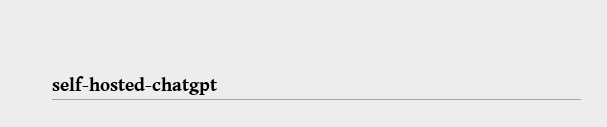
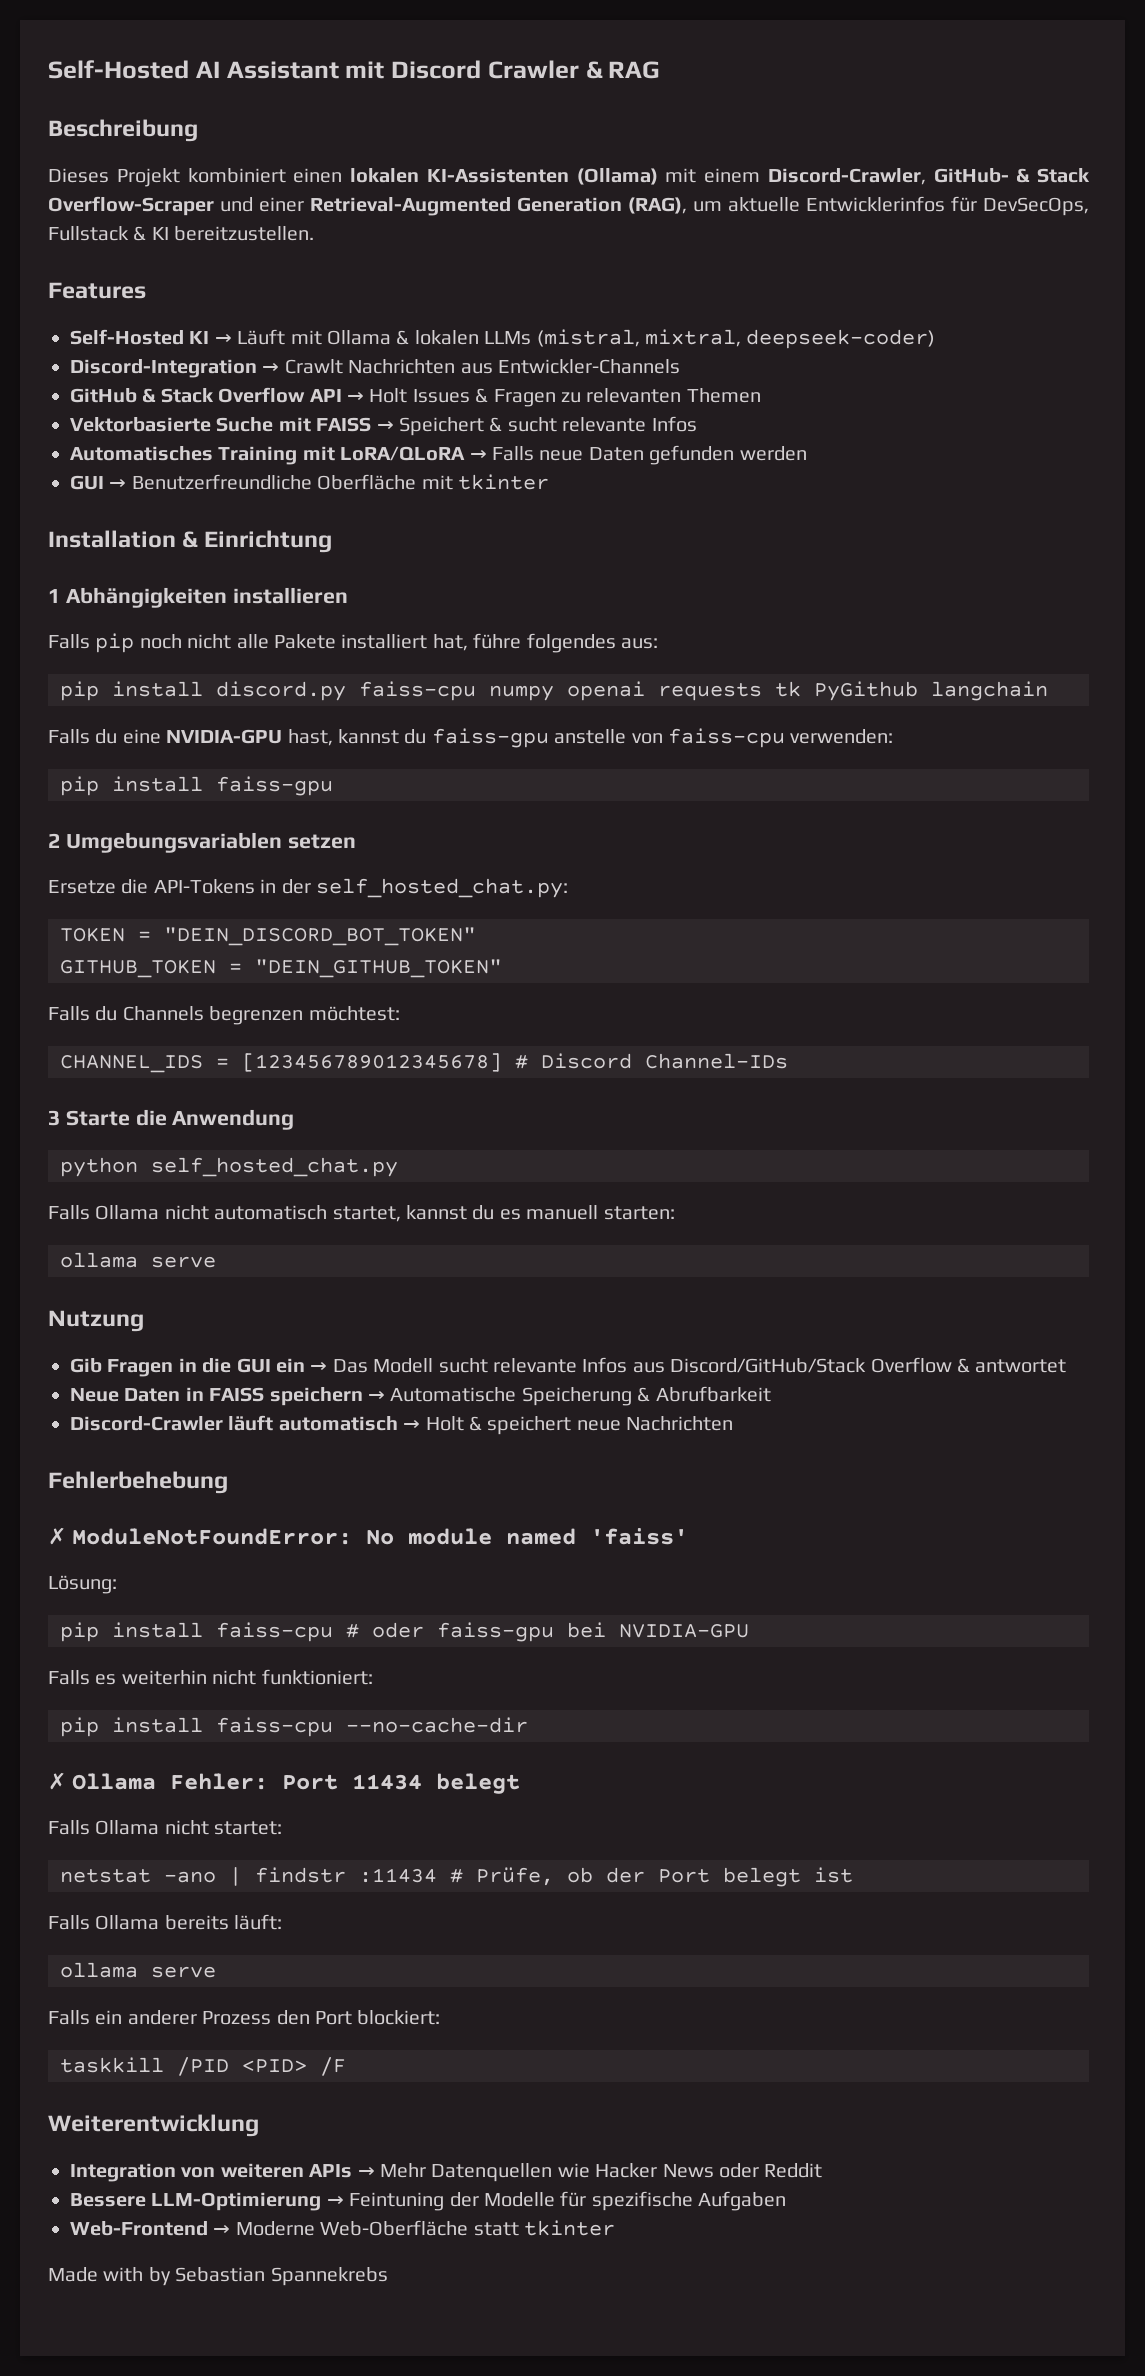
- self-hosted-chatgpt
+ Self-Hosted AI Assistant mit Discord Crawler & RAG
+ Beschreibung
+ Dieses Projekt kombiniert einen lokalen KI-Assistenten (Ollama) mit einem Discord-Crawler, GitHub- & Stack Overflow-Scraper und einer Retrieval-Augmented Generation (RAG), um aktuelle Entwicklerinfos für DevSecOps, Fullstack & KI bereitzustellen.
+ Features
+ Self-Hosted KI → Läuft mit Ollama & lokalen LLMs (mistral, mixtral, deepseek-coder)
+ Discord-Integration → Crawlt Nachrichten aus Entwickler-Channels
+ GitHub & Stack Overflow API → Holt Issues & Fragen zu relevanten Themen
+ Vektorbasierte Suche mit FAISS → Speichert & sucht relevante Infos
+ Automatisches Training mit LoRA/QLoRA → Falls neue Daten gefunden werden
+ GUI → Benutzerfreundliche Oberfläche mit tkinter
+ Installation & Einrichtung
+ 1 Abhängigkeiten installieren
+ Falls pip noch nicht alle Pakete installiert hat, führe folgendes aus:
+ pip install discord.py faiss-cpu numpy openai requests tk PyGithub langchain
+ Falls du eine NVIDIA-GPU hast, kannst du faiss-gpu anstelle von faiss-cpu verwenden:
+ pip install faiss-gpu
+ 2 Umgebungsvariablen setzen
+ Ersetze die API-Tokens in der self_hosted_chat.py:
+ TOKEN = "DEIN_DISCORD_BOT_TOKEN"
+ GITHUB_TOKEN = "DEIN_GITHUB_TOKEN"
+ Falls du Channels begrenzen möchtest:
+ CHANNEL_IDS = [123456789012345678] # Discord Channel-IDs
+ 3 Starte die Anwendung
+ python self_hosted_chat.py
+ Falls Ollama nicht automatisch startet, kannst du es manuell starten:
+ ollama serve
+ Nutzung
+ Gib Fragen in die GUI ein → Das Modell sucht relevante Infos aus Discord/GitHub/Stack Overflow & antwortet
+ Neue Daten in FAISS speichern → Automatische Speicherung & Abrufbarkeit
+ Discord-Crawler läuft automatisch → Holt & speichert neue Nachrichten
+ Fehlerbehebung
+ ✗ ModuleNotFoundError: No module named 'faiss'
+ Lösung:
+ pip install faiss-cpu # oder faiss-gpu bei NVIDIA-GPU
+ Falls es weiterhin nicht funktioniert:
+ pip install faiss-cpu --no-cache-dir
+ ✗ Ollama Fehler: Port 11434 belegt
+ Falls Ollama nicht startet:
+ netstat -ano | findstr :11434 # Prüfe, ob der Port belegt ist
+ Falls Ollama bereits läuft:
+ ollama serve
+ Falls ein anderer Prozess den Port blockiert:
+ taskkill /PID <PID> /F
+ Weiterentwicklung
+ Integration von weiteren APIs → Mehr Datenquellen wie Hacker News oder Reddit
+ Bessere LLM-Optimierung → Feintuning der Modelle für spezifische Aufgaben
+ Web-Frontend → Moderne Web-Oberfläche statt tkinter
+ Made with by Sebastian Spannekrebs

